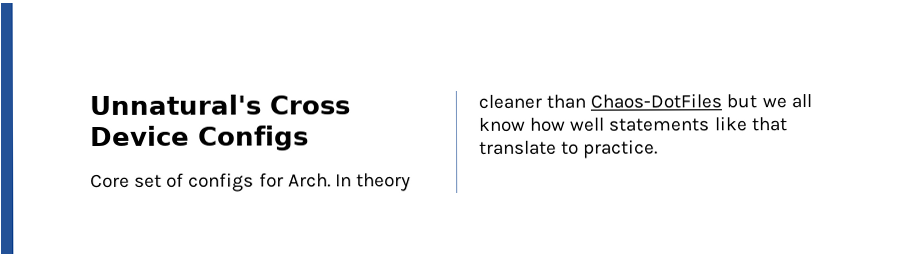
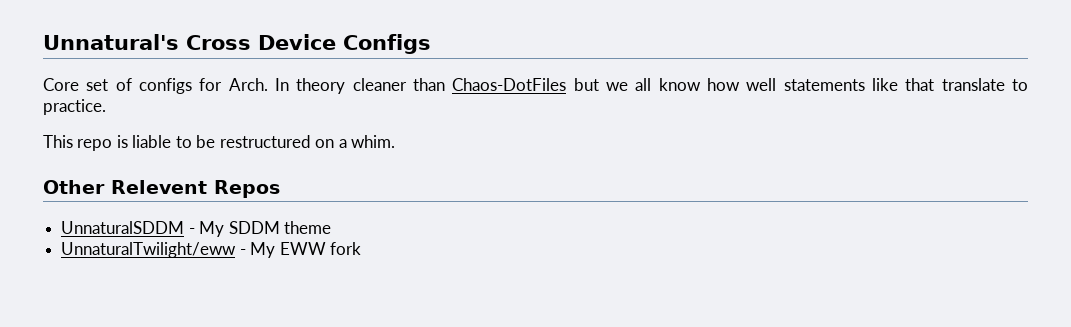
+ This repo is liable to be restructured on a whim.
+ Other Relevent Repos
+ UnnaturalSDDM - My SDDM theme
+ UnnaturalTwilight/eww - My EWW fork

